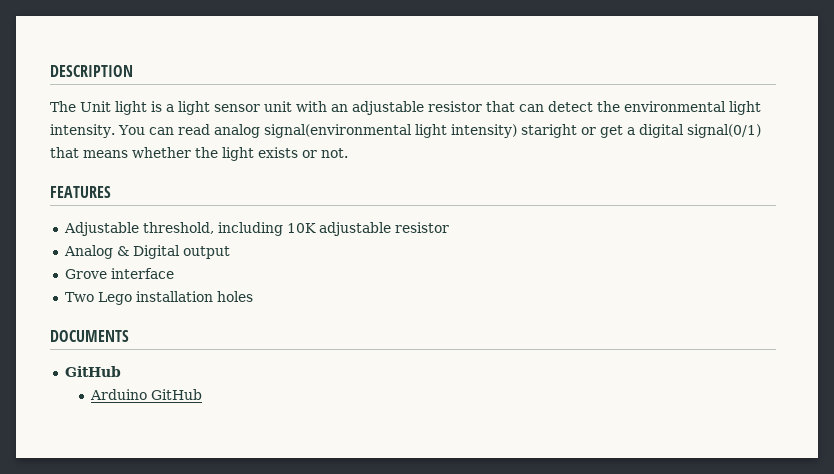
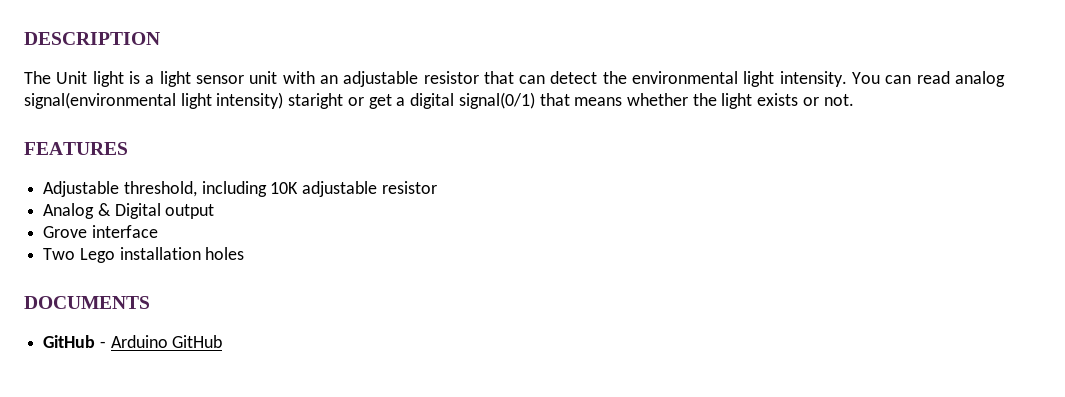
  DOCUMENTS
- GitHub
- Arduino GitHub
+ GitHub - Arduino GitHub

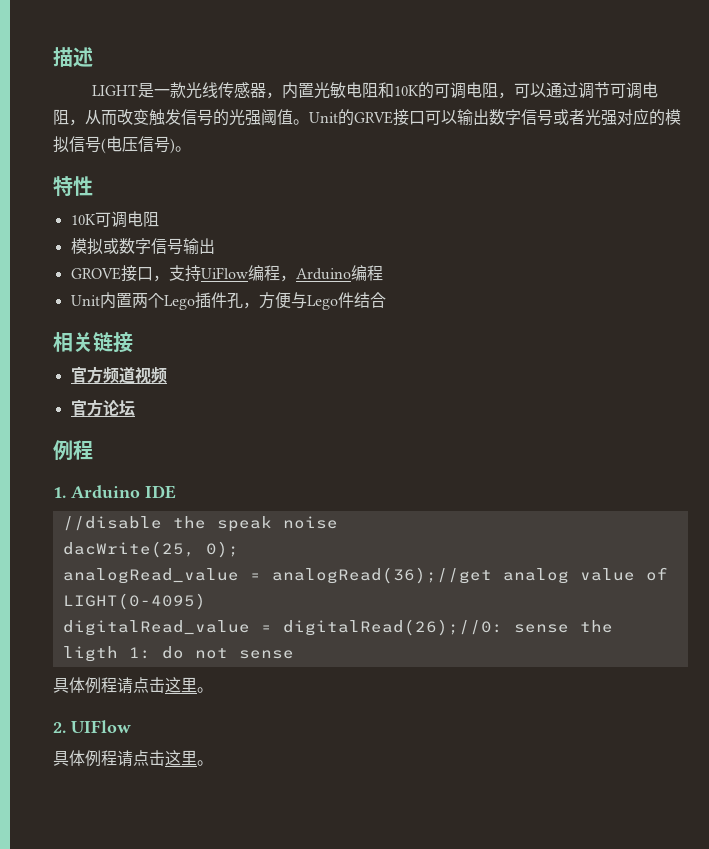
- DESCRIPTION
- The Unit light is a light sensor unit with an adjustable resistor that can detect the environmental light intensity. You can read analog signal(environmental light intensity) staright or get a digital signal(0/1) that means whether the light exists or not.
- FEATURES
- Adjustable threshold, including 10K adjustable resistor
- Analog & Digital output
- Grove interface
- Two Lego installation holes
- DOCUMENTS
- GitHub - Arduino GitHub
+ 描述
+ LIGHT是一款光线传感器，内置光敏电阻和10K的可调电阻，可以通过调节可调电阻，从而改变触发信号的光强阈值。Unit的GRVE接口可以输出数字信号或者光强对应的模拟信号(电压信号)。
+ 特性
+ 10K可调电阻
+ 模拟或数字信号输出
+ GROVE接口，支持UiFlow编程，Arduino编程
+ Unit内置两个Lego插件孔，方便与Lego件结合
+ 相关链接
+ 官方频道视频
+ 官方论坛
+ 例程
+ 1. Arduino IDE
+ //disable the speak noise
+ dacWrite(25, 0);
+ analogRead_value = analogRead(36);//get analog value of LIGHT(0-4095)
+ digitalRead_value = digitalRead(26);//0: sense the ligth 1: do not sense
+ 具体例程请点击这里。
+ 2. UIFlow
+ 具体例程请点击这里。

